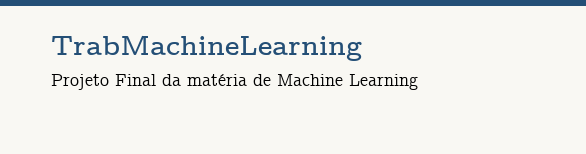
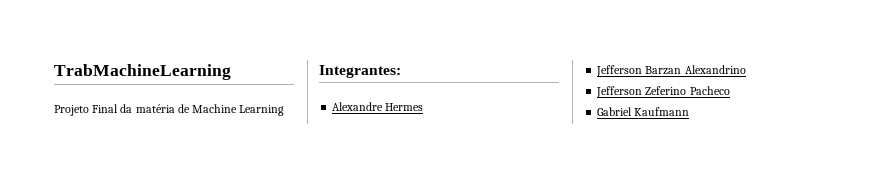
+ Integrantes:
+ Alexandre Hermes
+ Jefferson Barzan Alexandrino
+ Jefferson Zeferino Pacheco
+ Gabriel Kaufmann

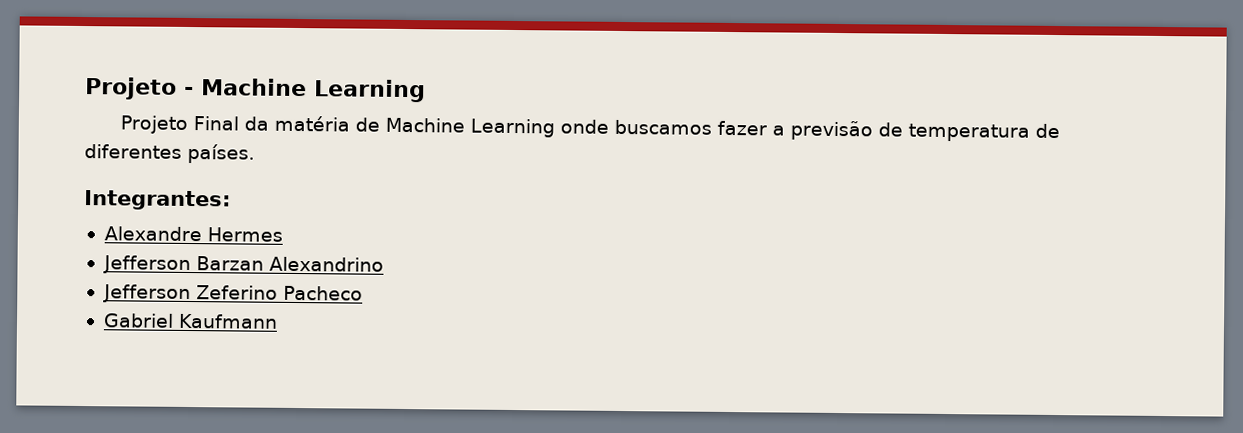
- TrabMachineLearning
+ Projeto - Machine Learning
- Projeto Final da matéria de Machine Learning
+ Projeto Final da matéria de Machine Learning onde buscamos fazer a previsão de temperatura de diferentes países.

